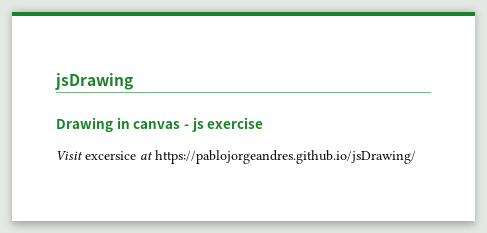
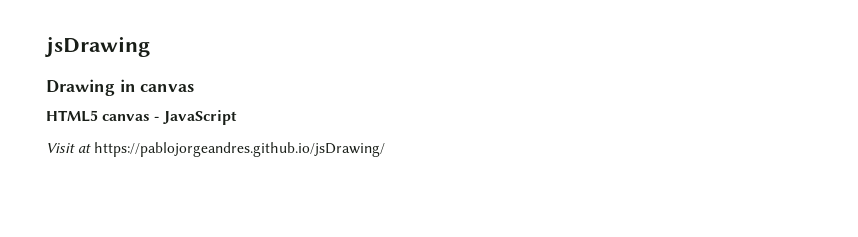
- Drawing in canvas - js exercise
+ Drawing in canvas
+ HTML5 canvas - JavaScript
- Visit excersice at https://pablojorgeandres.github.io/jsDrawing/
+ Visit at https://pablojorgeandres.github.io/jsDrawing/

